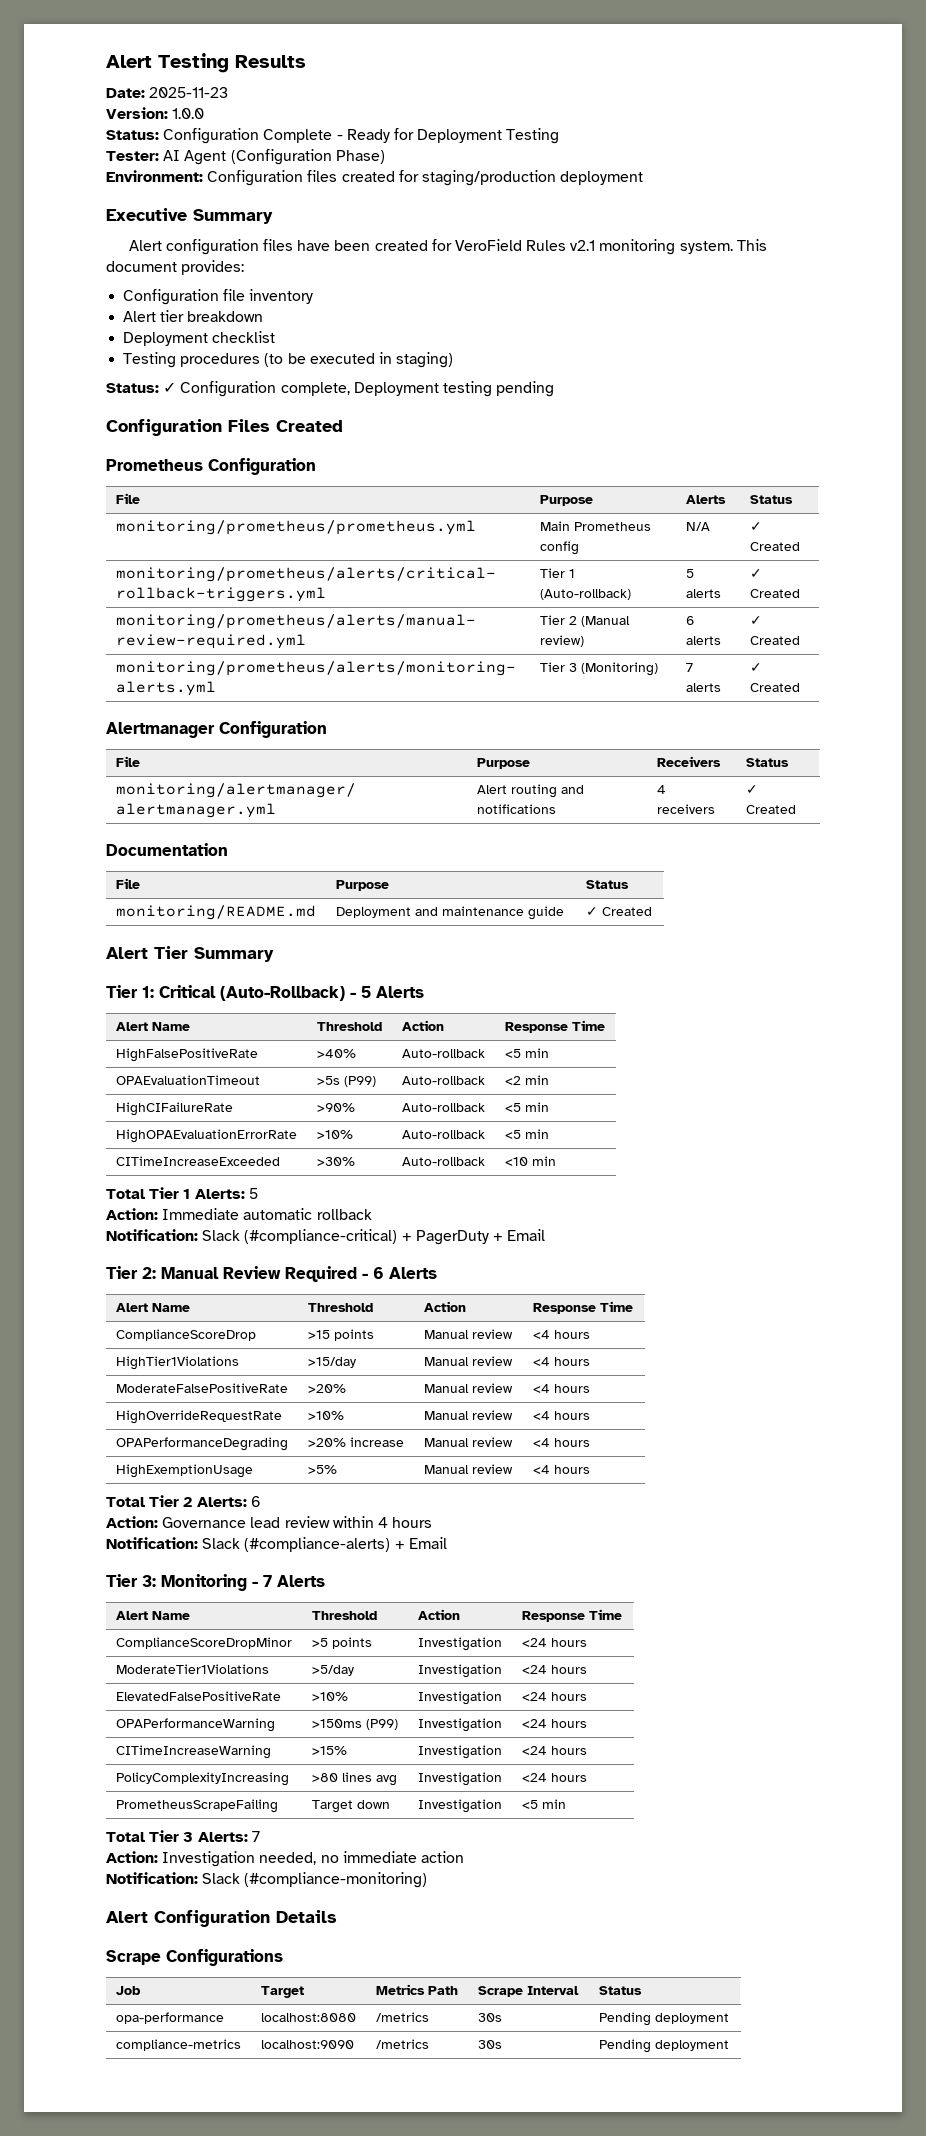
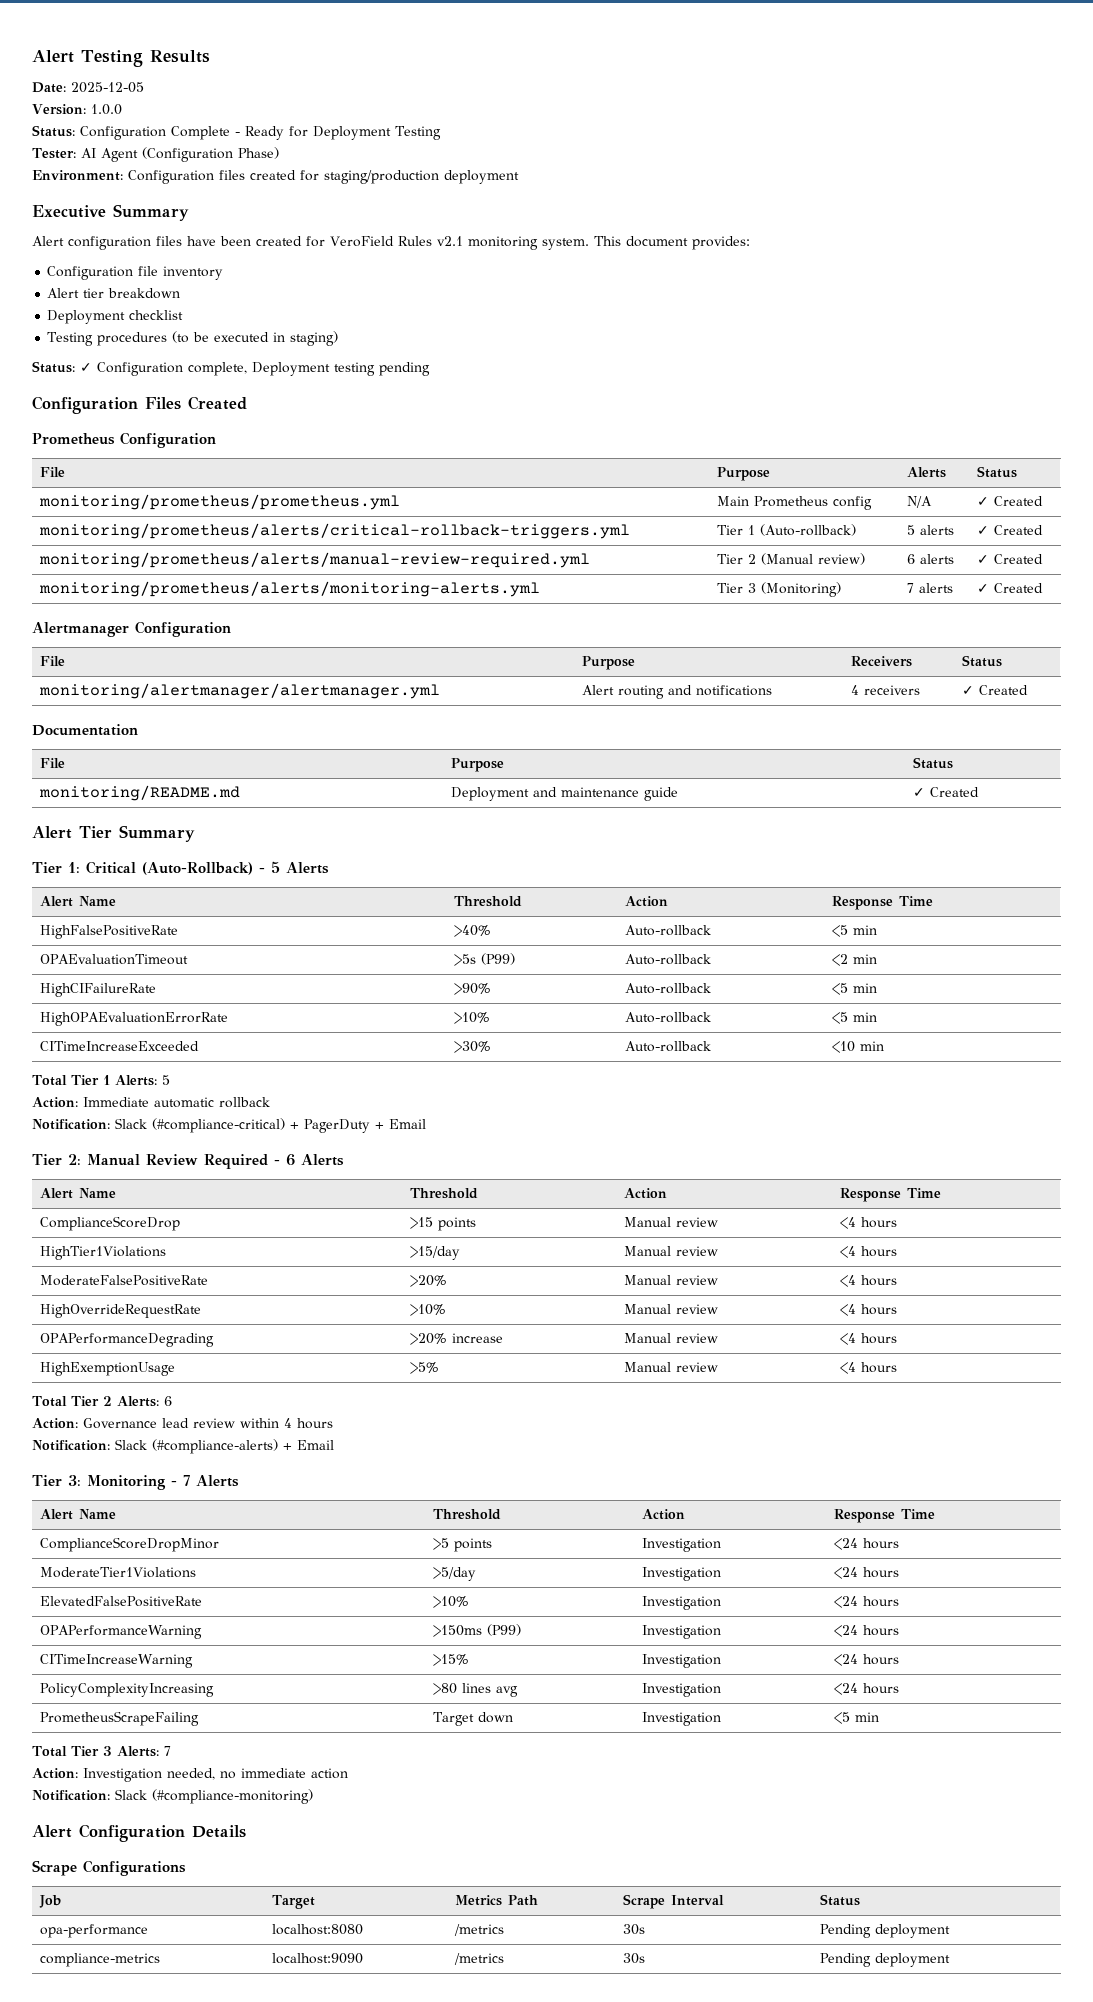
- Date: 2025-11-23
+ Date: 2025-12-05

